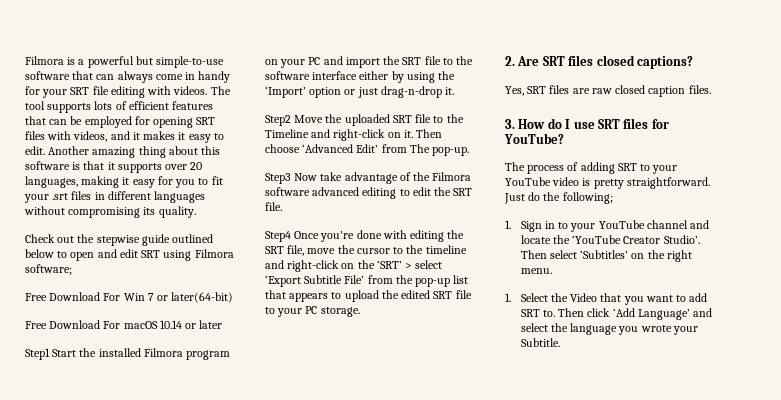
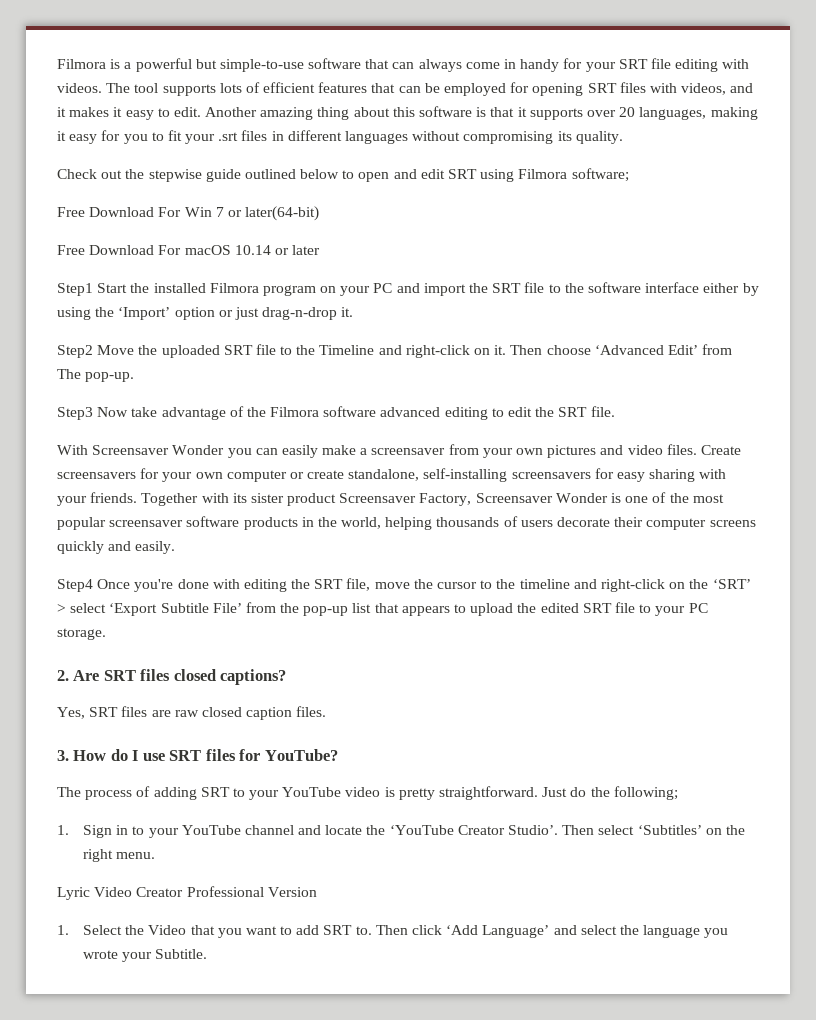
+ With Screensaver Wonder you can easily make a screensaver from your own pictures and video files. Create screensavers for your own computer or create standalone, self-installing screensavers for easy sharing with your friends. Together with its sister product Screensaver Factory, Screensaver Wonder is one of the most popular screensaver software products in the world, helping thousands of users decorate their computer screens quickly and easily.
+ Lyric Video Creator Professional Version

